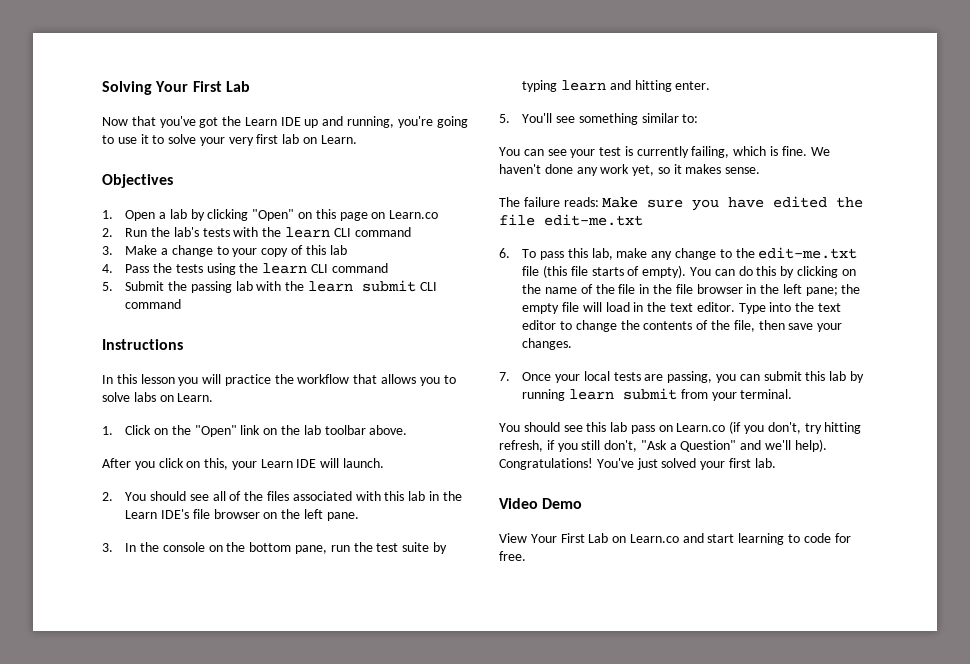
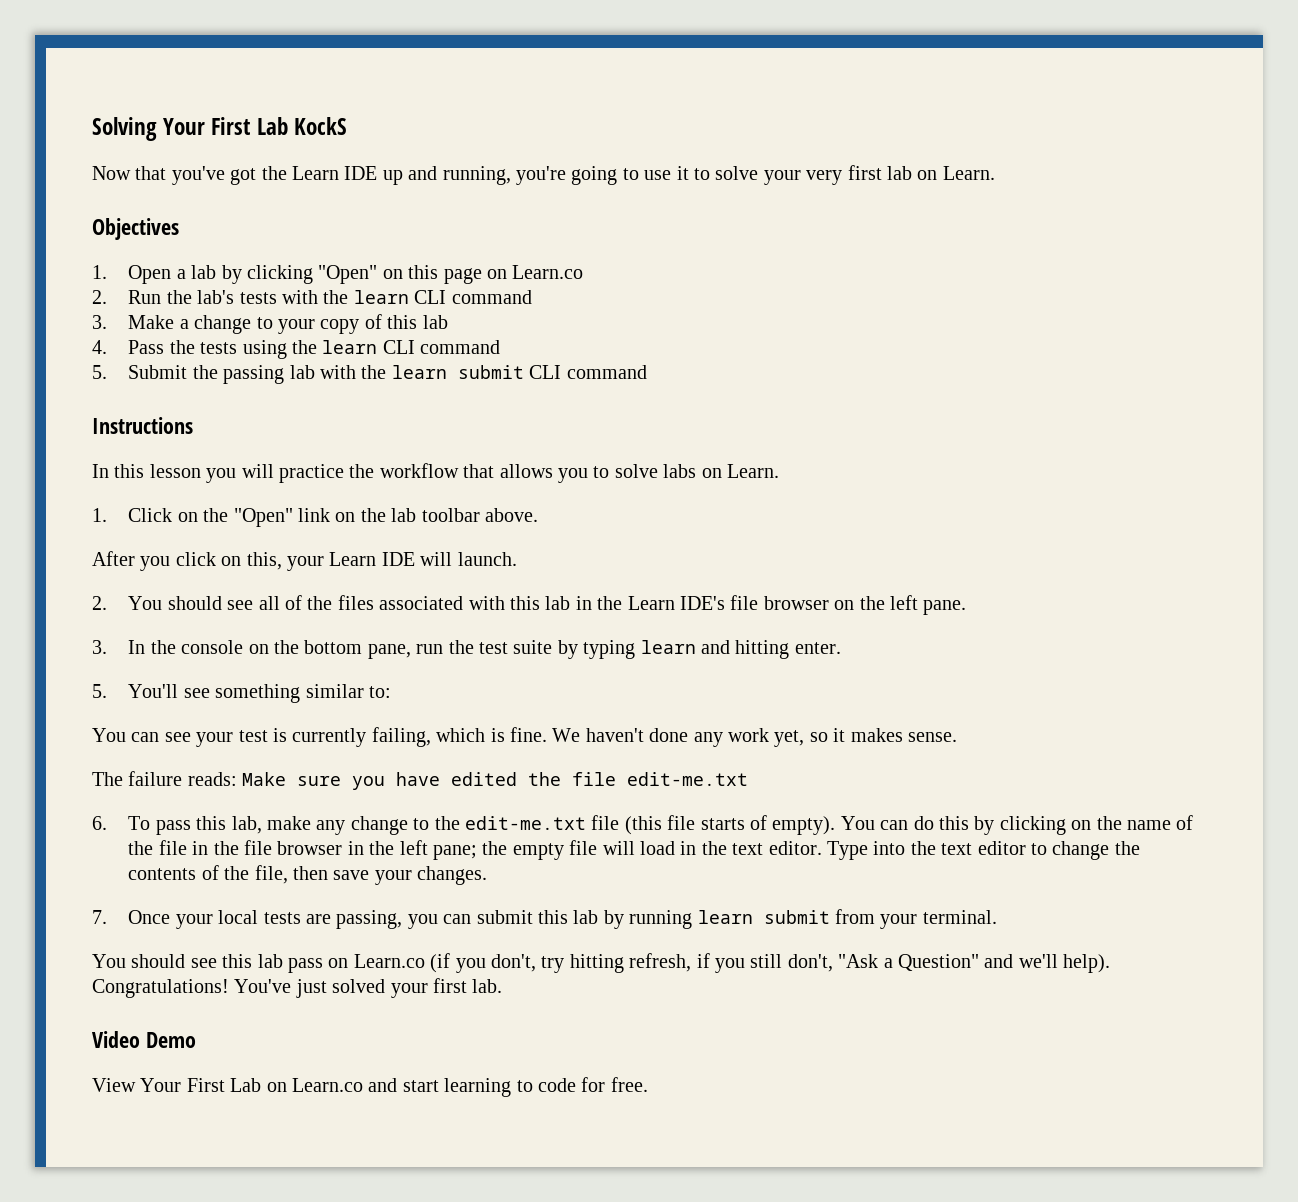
- Solving Your First Lab
+ Solving Your First Lab KockS

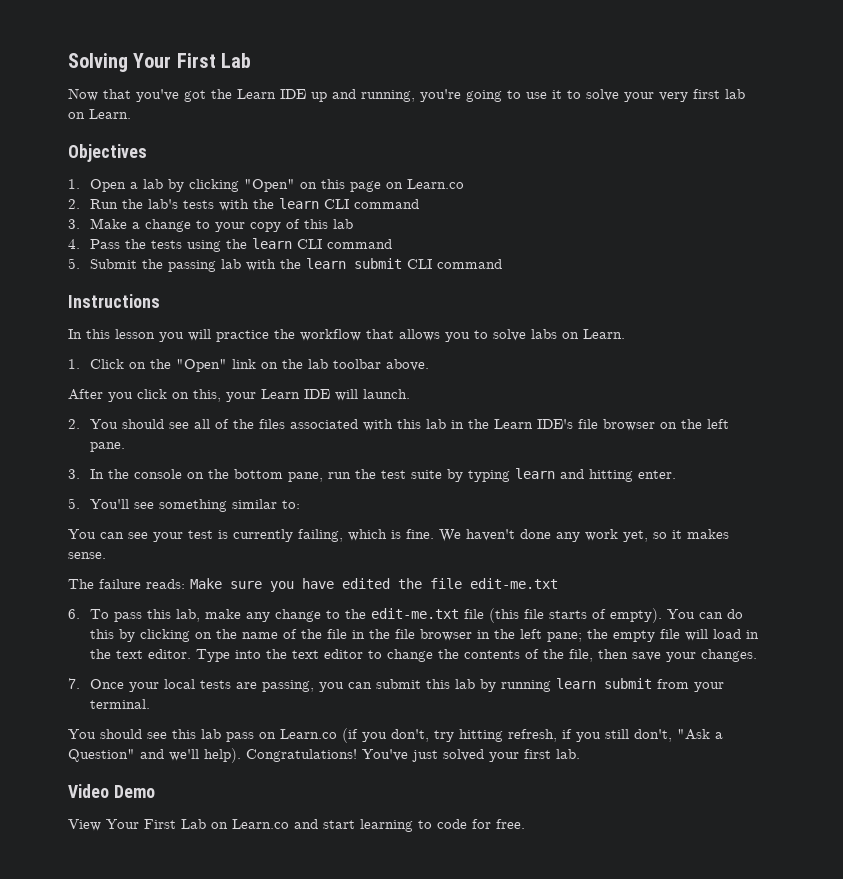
- Solving Your First Lab KockS
+ Solving Your First Lab

